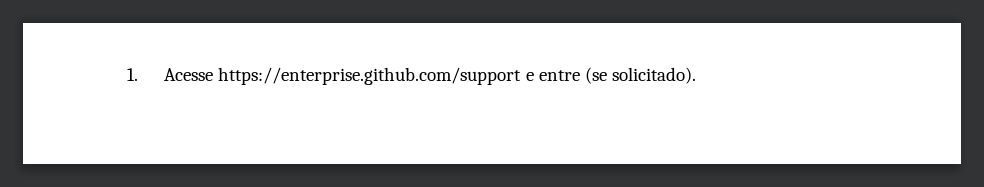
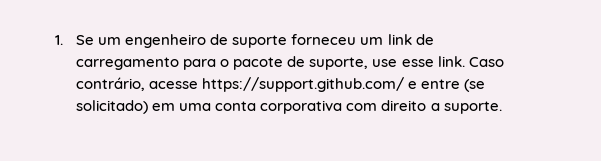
- 1. Acesse https://enterprise.github.com/support e entre (se solicitado).
+ 1. Se um engenheiro de suporte forneceu um link de carregamento para o pacote de suporte, use esse link. Caso contrário, acesse https://support.github.com/ e entre (se solicitado) em uma conta corporativa com direito a suporte.

